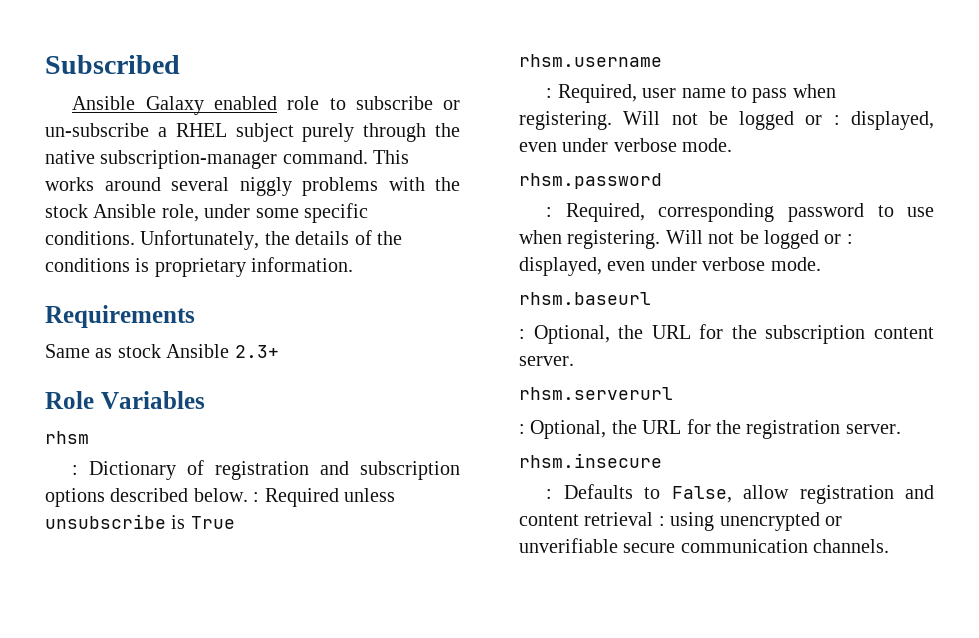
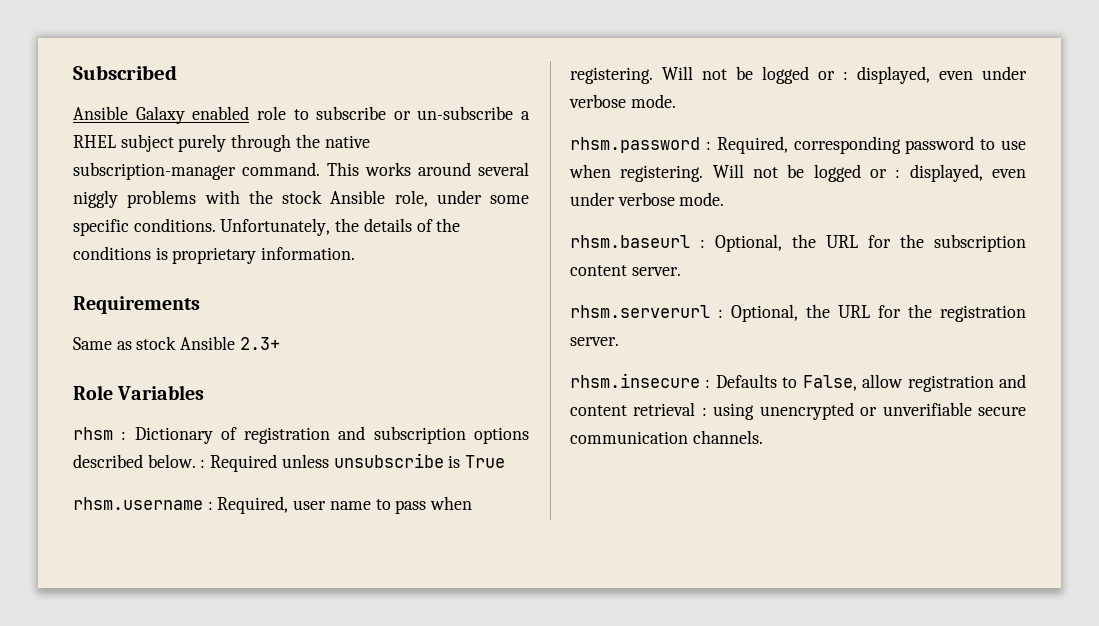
- rhsm
- : Dictionary of registration and subscription options described below. : Required unless unsubscribe is True
+ rhsm : Dictionary of registration and subscription options described below. : Required unless unsubscribe is True
- rhsm.username
- : Required, user name to pass when registering.
+ rhsm.username : Required, user name to pass when registering.
- rhsm.password
- : Required, corresponding password to use when registering.
+ rhsm.password : Required, corresponding password to use when registering.
- rhsm.baseurl
- : Optional, the URL for the subscription content server.
+ rhsm.baseurl : Optional, the URL for the subscription content server.
- rhsm.serverurl
- : Optional, the URL for the registration server.
+ rhsm.serverurl : Optional, the URL for the registration server.
- rhsm.insecure
- : Defaults to False, allow registration and content retrieval : using unencrypted or unverifiable secure communication channels.
+ rhsm.insecure : Defaults to False, allow registration and content retrieval : using unencrypted or unverifiable secure communication channels.

